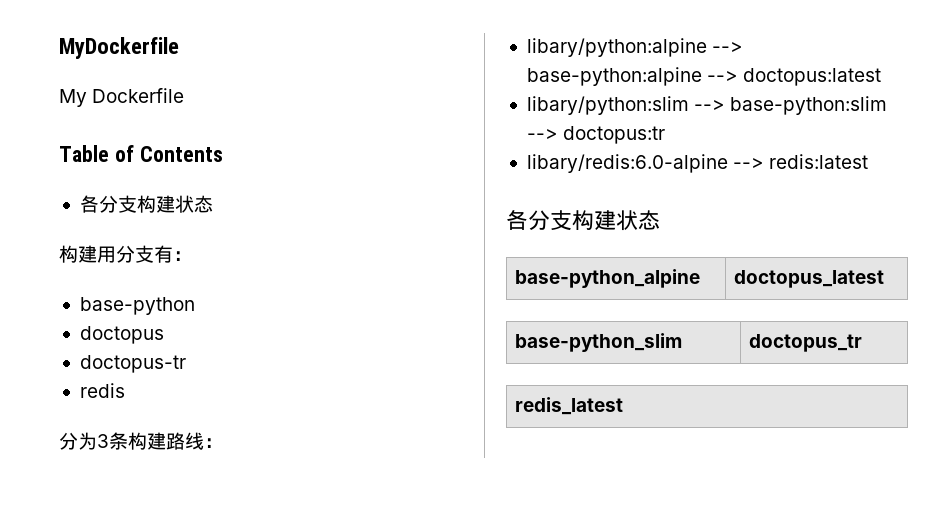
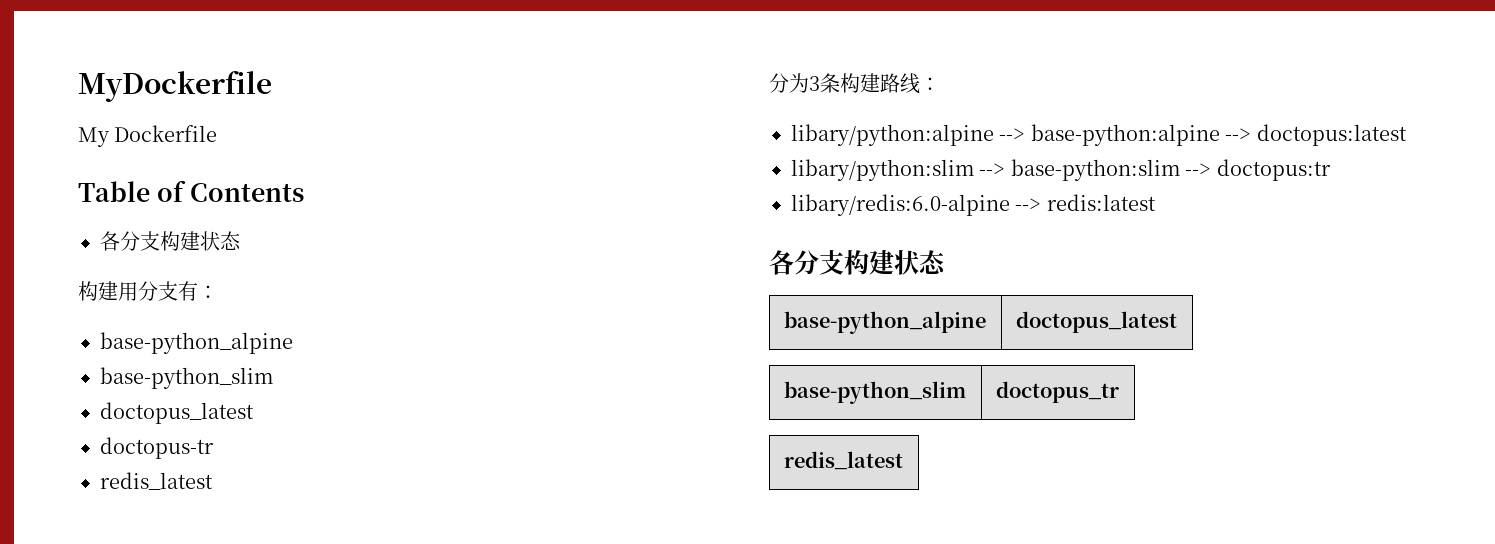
  构建用分支有：
- base-python
- doctopus
+ base-python_alpine
+ base-python_slim
+ doctopus_latest
  doctopus-tr
- redis
+ redis_latest

